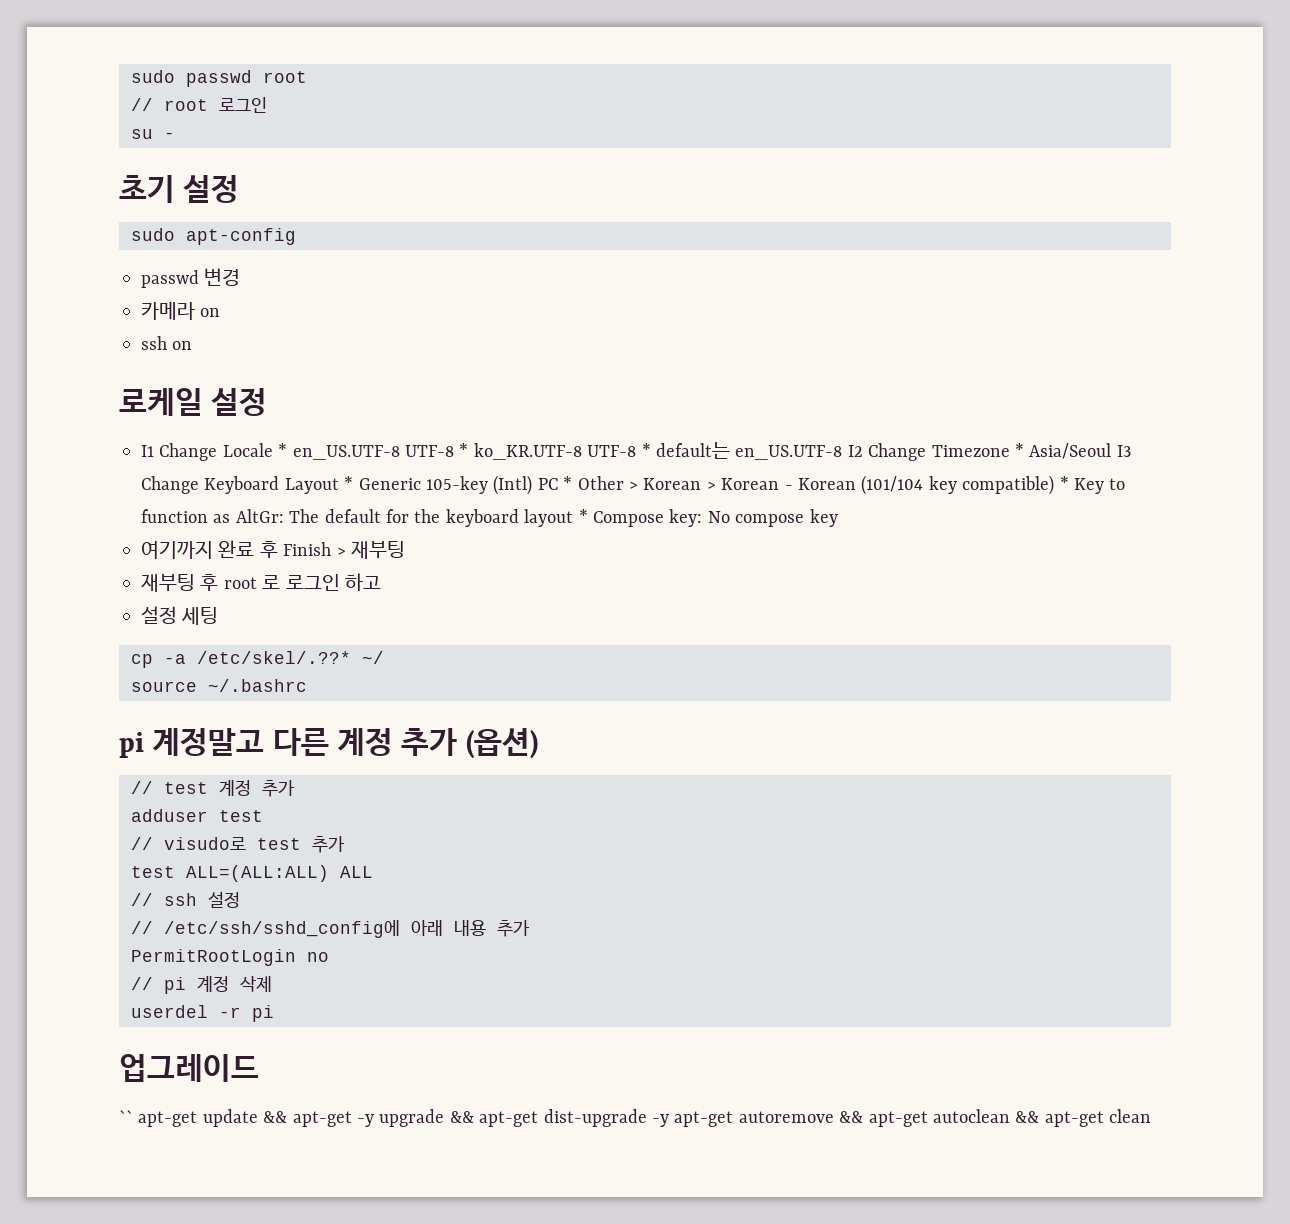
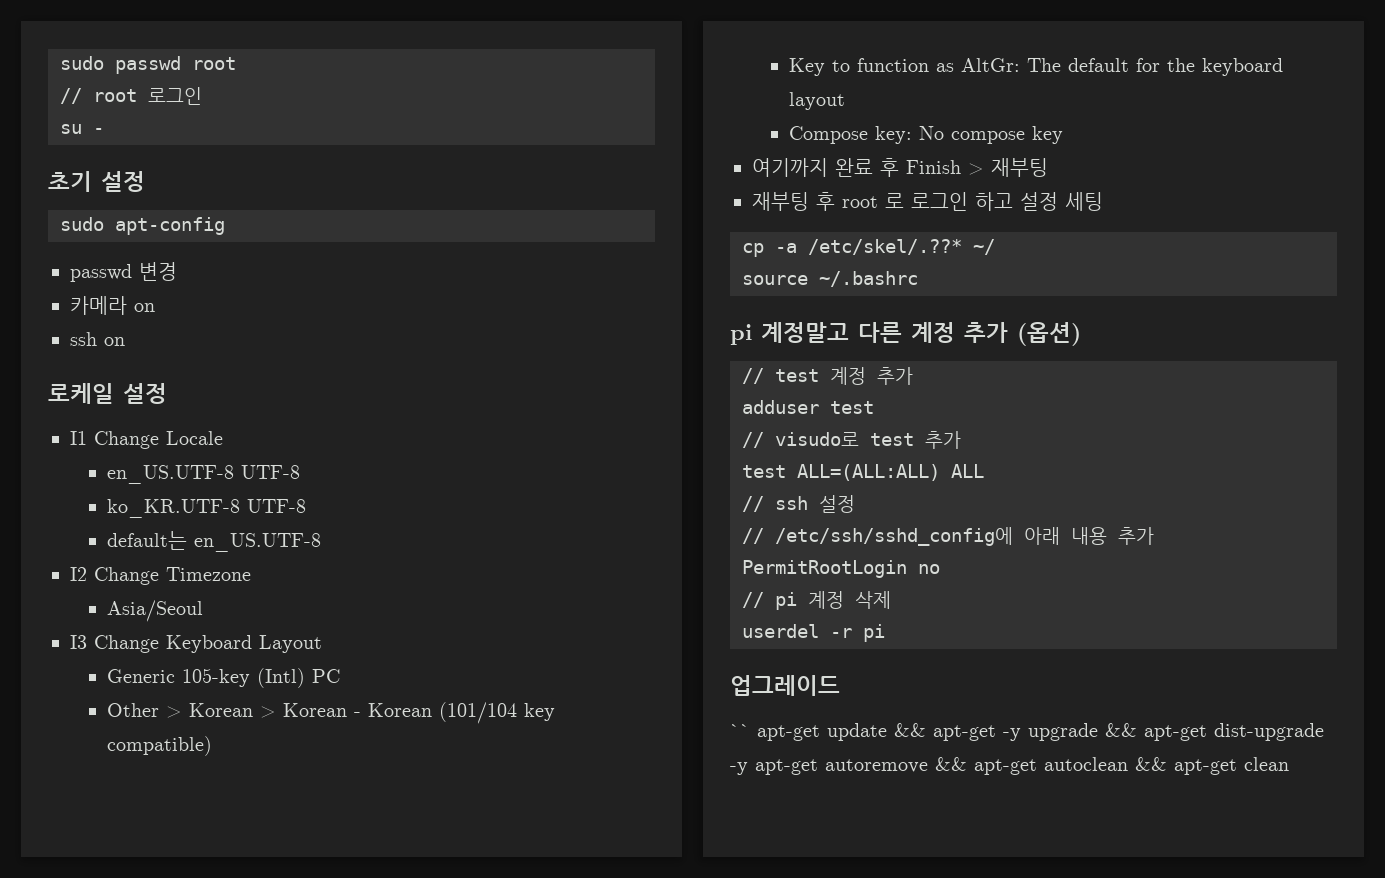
- I1 Change Locale * en_US.UTF-8 UTF-8 * ko_KR.UTF-8 UTF-8 * default는 en_US.UTF-8 I2 Change Timezone * Asia/Seoul I3 Change Keyboard Layout * Generic 105-key (Intl) PC * Other > Korean > Korean - Korean (101/104 key compatible) * Key to function as AltGr: The default for the keyboard layout * Compose key: No compose key
+ I1 Change Locale
+ en_US.UTF-8 UTF-8
+ ko_KR.UTF-8 UTF-8
+ default는 en_US.UTF-8
+ I2 Change Timezone
+ Asia/Seoul
+ I3 Change Keyboard Layout
+ Generic 105-key (Intl) PC
+ Other > Korean > Korean - Korean (101/104 key compatible)
+ Key to function as AltGr: The default for the keyboard layout
+ Compose key: No compose key
- 재부팅 후 root 로 로그인 하고
- 설정 세팅
+ 재부팅 후 root 로 로그인 하고 설정 세팅

